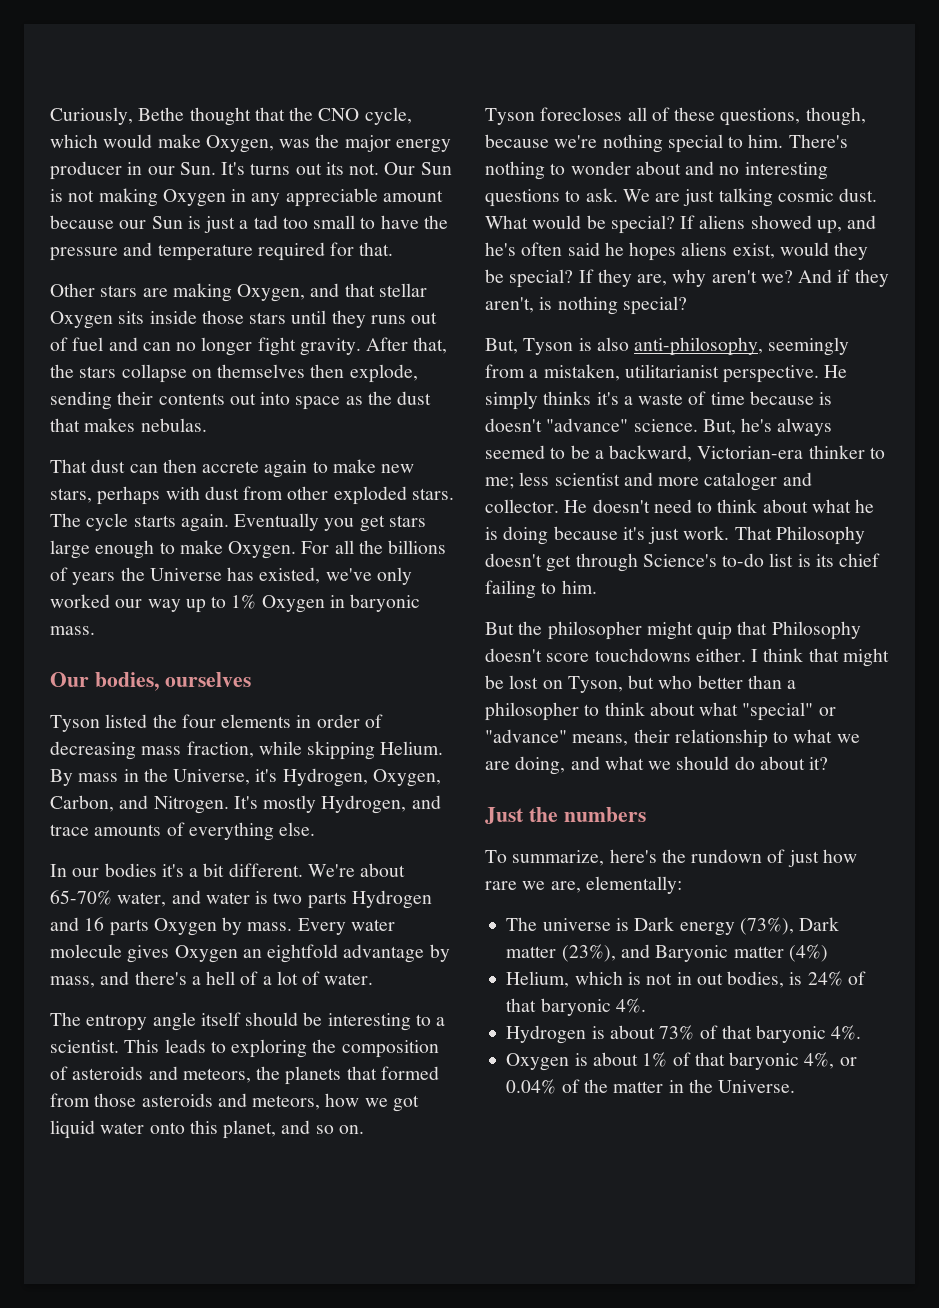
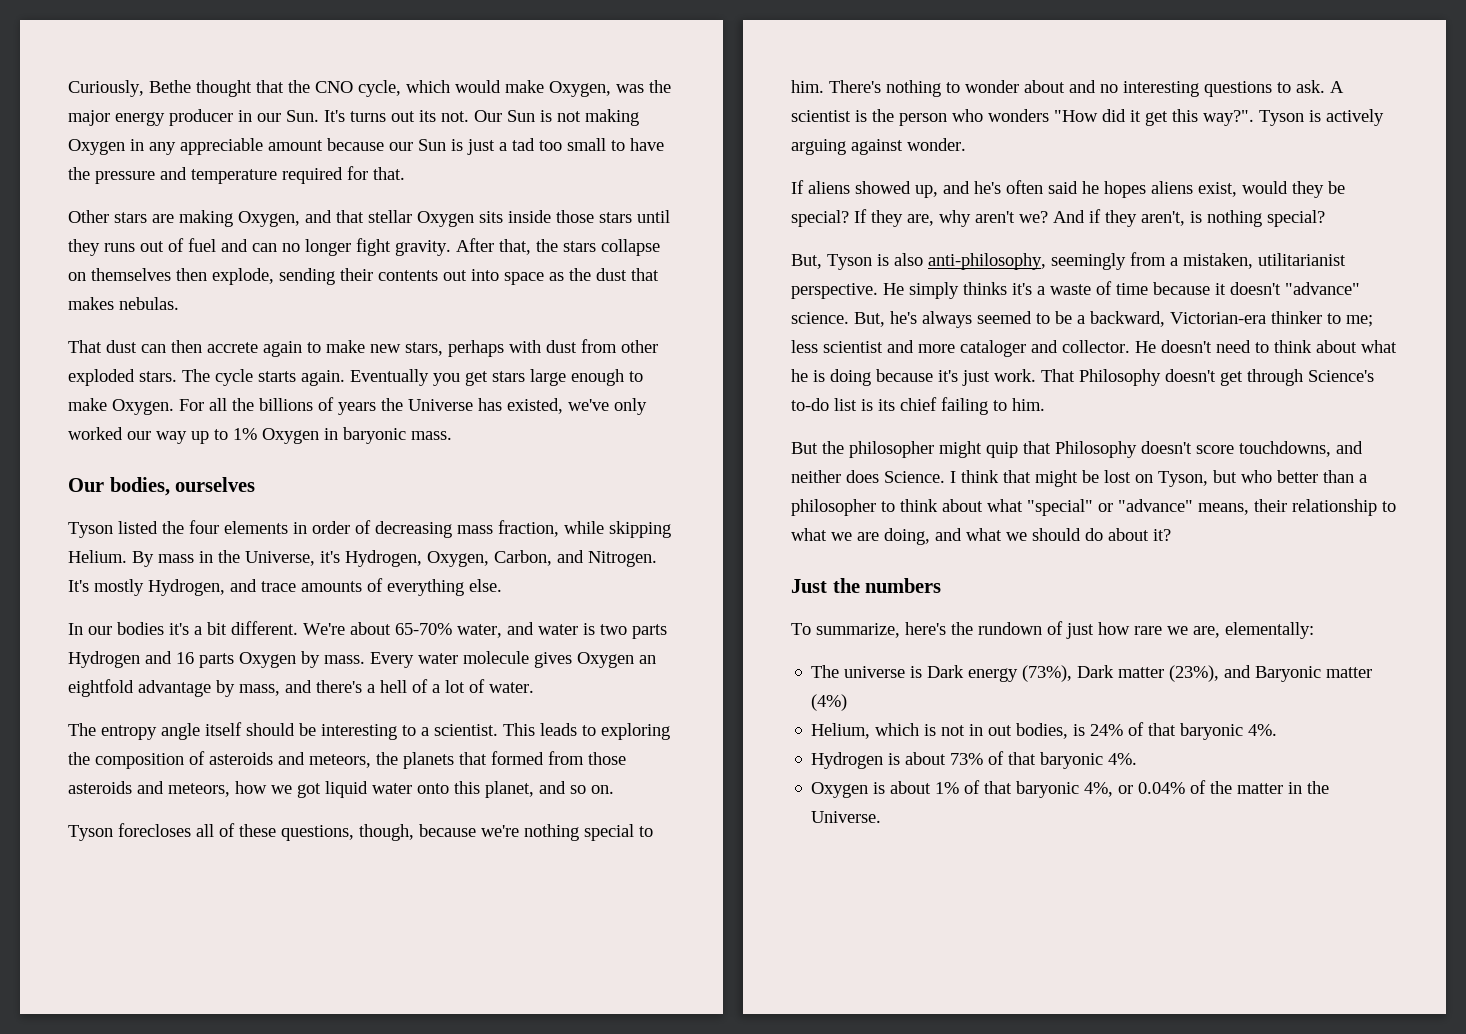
- We are just talking cosmic dust. What would be special? If aliens showed up, and he's often said he hopes aliens exist, would they be special?
+ A scientist is the person who wonders "How did it get this way?". Tyson is actively arguing against wonder.
+ If aliens showed up, and he's often said he hopes aliens exist, would they be special?
- He simply thinks it's a waste of time because is doesn't "advance" science.
+ He simply thinks it's a waste of time because it doesn't "advance" science.
- But the philosopher might quip that Philosophy doesn't score touchdowns either.
+ But the philosopher might quip that Philosophy doesn't score touchdowns, and neither does Science.

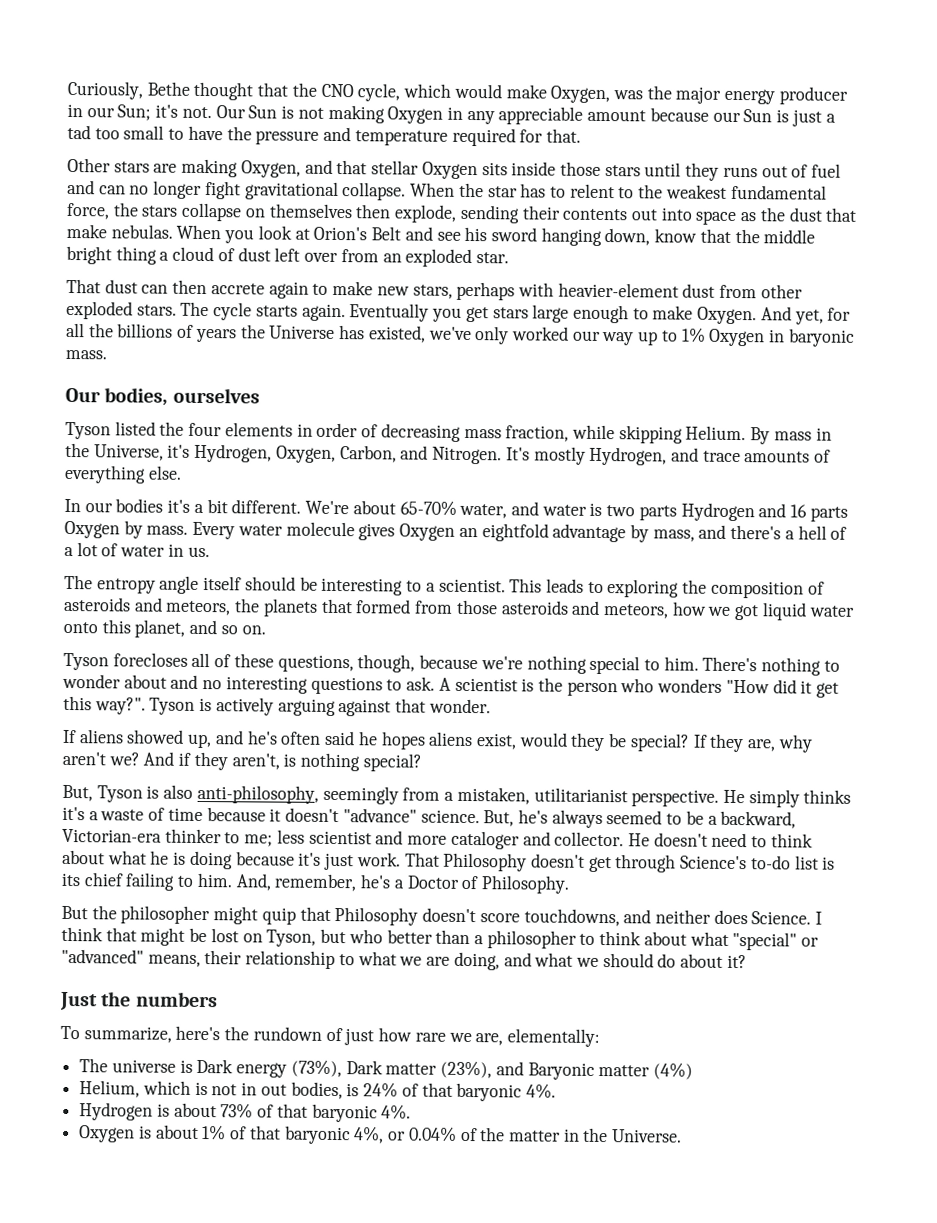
- Curiously, Bethe thought that the CNO cycle, which would make Oxygen, was the major energy producer in our Sun. It's turns out its not.
+ Curiously, Bethe thought that the CNO cycle, which would make Oxygen, was the major energy producer in our Sun; it's not.
- Other stars are making Oxygen, and that stellar Oxygen sits inside those stars until they runs out of fuel and can no longer fight gravity. After that, the stars collapse on themselves then explode, sending their contents out into space as the dust that makes nebulas.
+ Other stars are making Oxygen, and that stellar Oxygen sits inside those stars until they runs out of fuel and can no longer fight gravitational collapse. When the star has to relent to the weakest fundamental force, the stars collapse on themselves then explode, sending their contents out into space as the dust that make nebulas. When you look at Orion's Belt and see his sword hanging down, know that the middle bright thing a cloud of dust left over from an exploded star.
- That dust can then accrete again to make new stars, perhaps with dust from other exploded stars.
+ That dust can then accrete again to make new stars, perhaps with heavier-element dust from other exploded stars.
- For all the billions of years the Universe has existed, we've only worked our way up to 1% Oxygen in baryonic mass.
+ And yet, for all the billions of years the Universe has existed, we've only worked our way up to 1% Oxygen in baryonic mass.
- Every water molecule gives Oxygen an eightfold advantage by mass, and there's a hell of a lot of water.
+ Every water molecule gives Oxygen an eightfold advantage by mass, and there's a hell of a lot of water in us.
- Tyson is actively arguing against wonder.
+ Tyson is actively arguing against that wonder.
+ And, remember, he's a Doctor of Philosophy.
- I think that might be lost on Tyson, but who better than a philosopher to think about what "special" or "advance" means, their relationship to what we are doing, and what we should do about it?
+ I think that might be lost on Tyson, but who better than a philosopher to think about what "special" or "advanced" means, their relationship to what we are doing, and what we should do about it?

